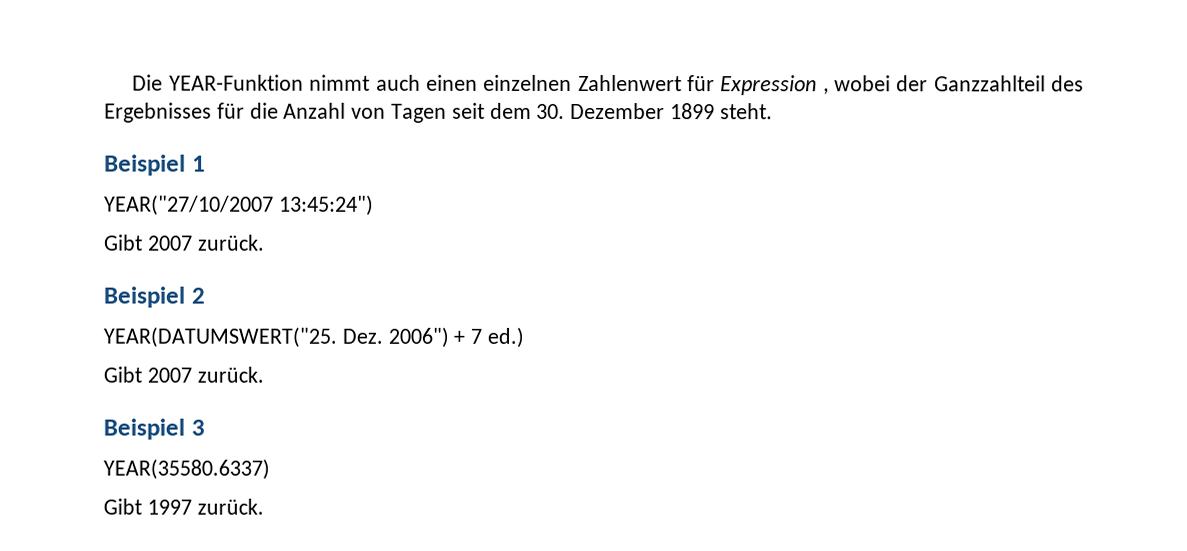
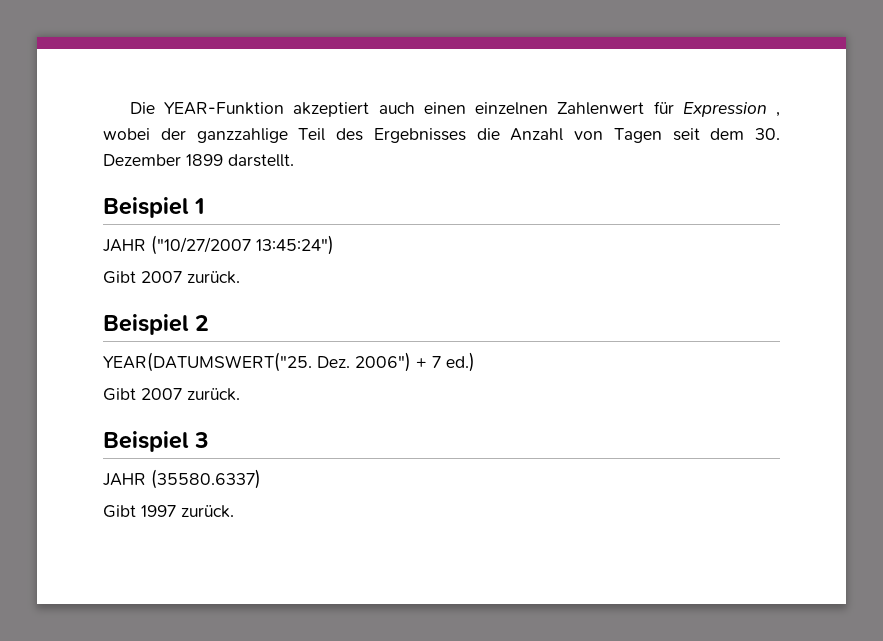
- Die YEAR-Funktion nimmt auch einen einzelnen Zahlenwert für Expression , wobei der Ganzzahlteil des Ergebnisses für die Anzahl von Tagen seit dem 30. Dezember 1899 steht.
+ Die YEAR-Funktion akzeptiert auch einen einzelnen Zahlenwert für Expression , wobei der ganzzahlige Teil des Ergebnisses die Anzahl von Tagen seit dem 30. Dezember 1899 darstellt.
- YEAR("27/10/2007 13:45:24")
+ JAHR ("10/27/2007 13:45:24")
- YEAR(35580.6337)
+ JAHR (35580.6337)

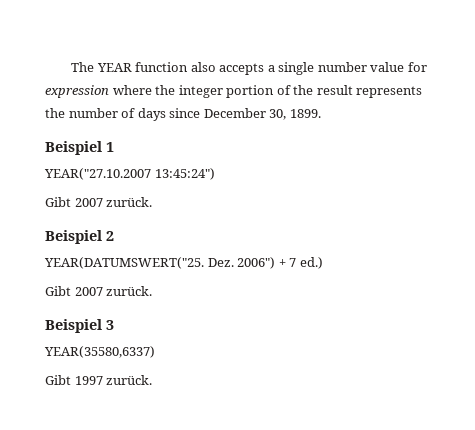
- Die YEAR-Funktion akzeptiert auch einen einzelnen Zahlenwert für Expression , wobei der ganzzahlige Teil des Ergebnisses die Anzahl von Tagen seit dem 30. Dezember 1899 darstellt.
+ The YEAR function also accepts a single number value for expression where the integer portion of the result represents the number of days since December 30, 1899.
- JAHR ("10/27/2007 13:45:24")
+ YEAR("27.10.2007 13:45:24")
- JAHR (35580.6337)
+ YEAR(35580,6337)

